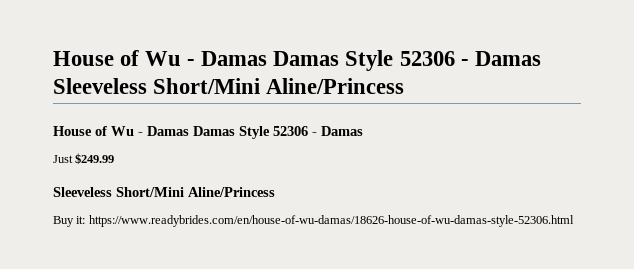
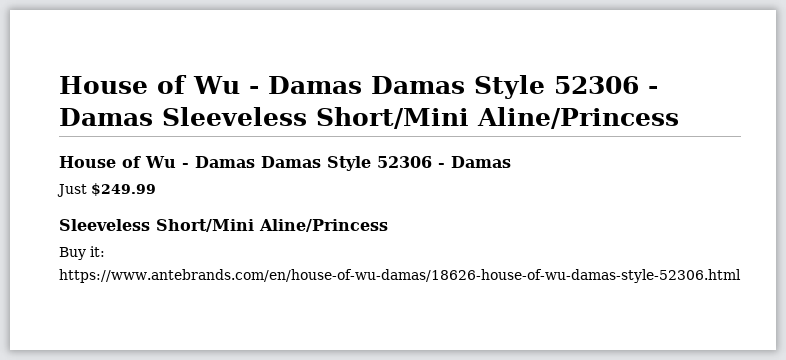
- Buy it: https://www.readybrides.com/en/house-of-wu-damas/18626-house-of-wu-damas-style-52306.html
+ Buy it: https://www.antebrands.com/en/house-of-wu-damas/18626-house-of-wu-damas-style-52306.html

